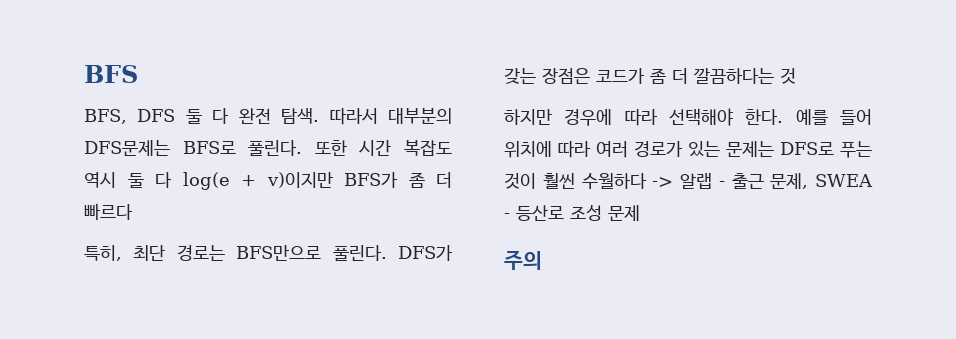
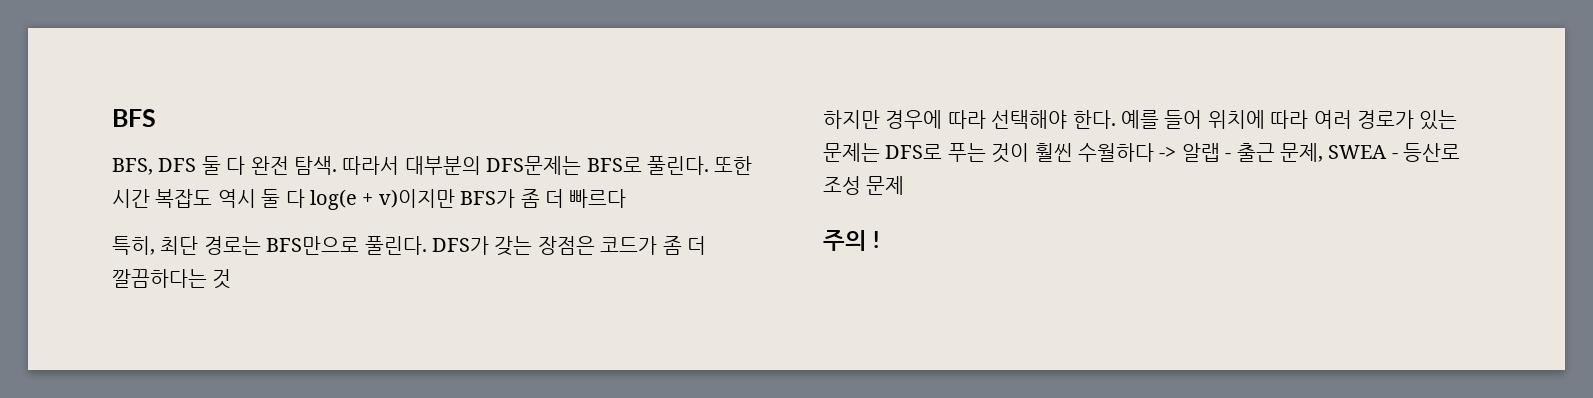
- 주의
+ 주의 !

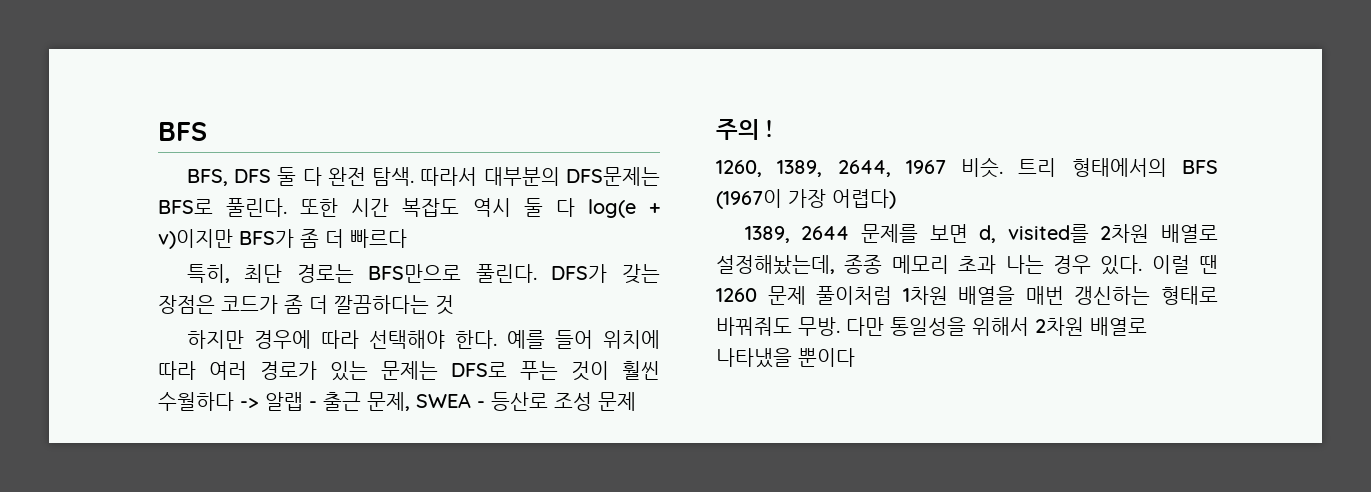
+ 1260, 1389, 2644, 1967 비슷. 트리 형태에서의 BFS (1967이 가장 어렵다)
+ 1389, 2644 문제를 보면 d, visited를 2차원 배열로 설정해놨는데, 종종 메모리 초과 나는 경우 있다. 이럴 땐 1260 문제 풀이처럼 1차원 배열을 매번 갱신하는 형태로 바꿔줘도 무방. 다만 통일성을 위해서 2차원 배열로 나타냈을 뿐이다

